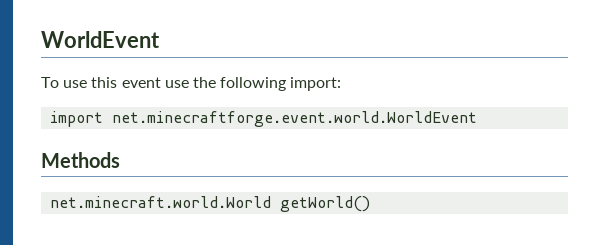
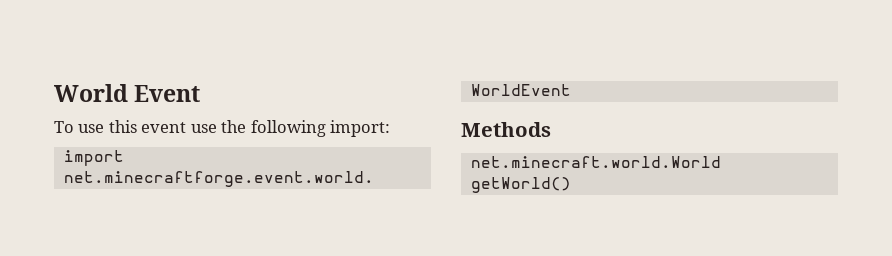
- WorldEvent
+ World Event

